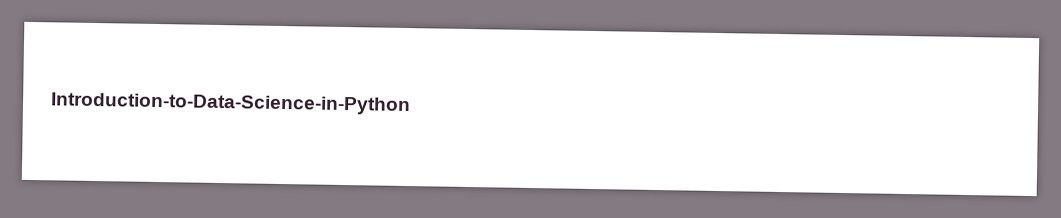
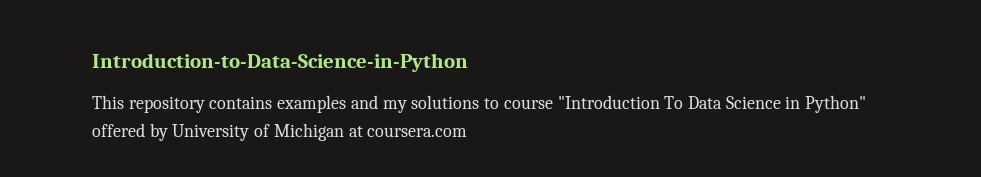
+ This repository contains examples and my solutions to course "Introduction To Data Science in Python" offered by University of Michigan at coursera.com

